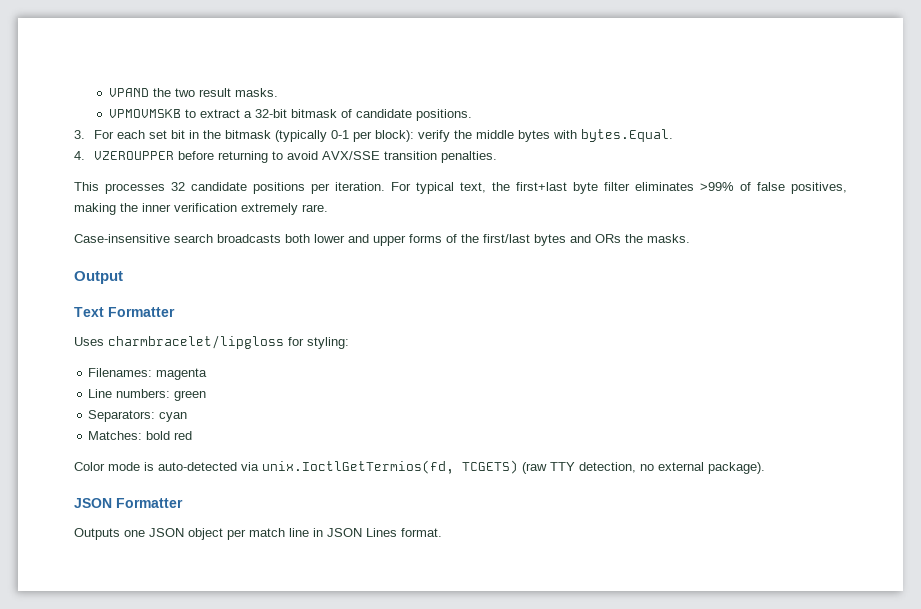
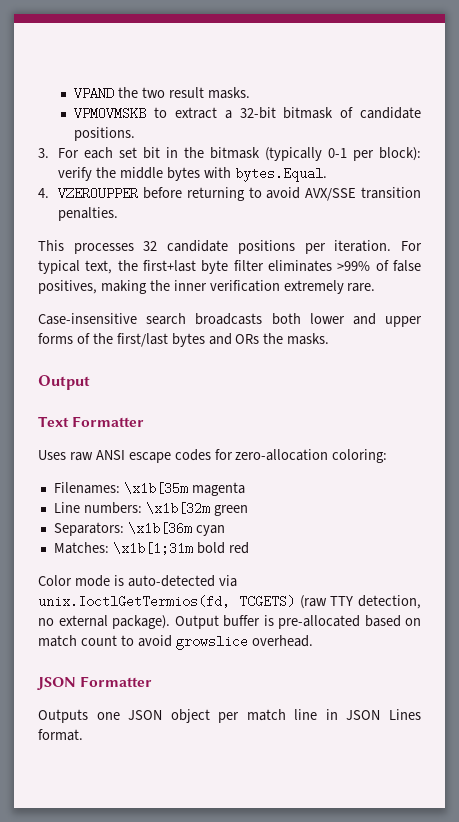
- Uses charmbracelet/lipgloss for styling:
+ Uses raw ANSI escape codes for zero-allocation coloring:
- Filenames: magenta
+ Filenames: \x1b[35m magenta
- Line numbers: green
+ Line numbers: \x1b[32m green
- Separators: cyan
+ Separators: \x1b[36m cyan
- Matches: bold red
+ Matches: \x1b[1;31m bold red
+ Output buffer is pre-allocated based on match count to avoid growslice overhead.

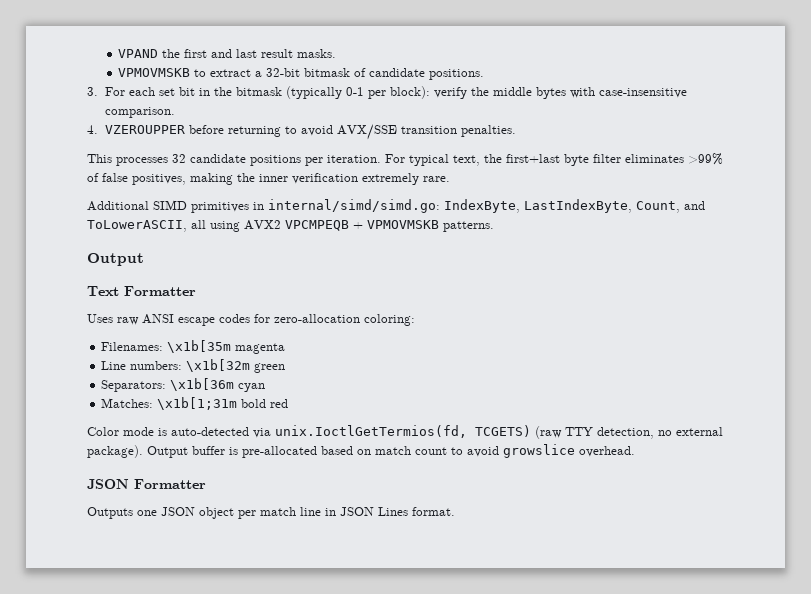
- VPAND the two result masks.
+ VPAND the first and last result masks.
- 3. For each set bit in the bitmask (typically 0-1 per block): verify the middle bytes with bytes.Equal.
+ 3. For each set bit in the bitmask (typically 0-1 per block): verify the middle bytes with case-insensitive comparison.
- Case-insensitive search broadcasts both lower and upper forms of the first/last bytes and ORs the masks.
+ Additional SIMD primitives in internal/simd/simd.go: IndexByte, LastIndexByte, Count, and ToLowerASCII, all using AVX2 VPCMPEQB + VPMOVMSKB patterns.

